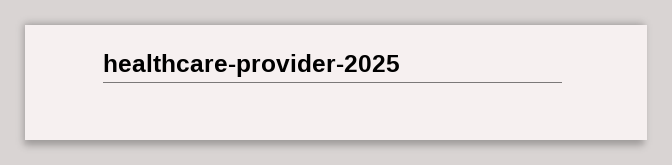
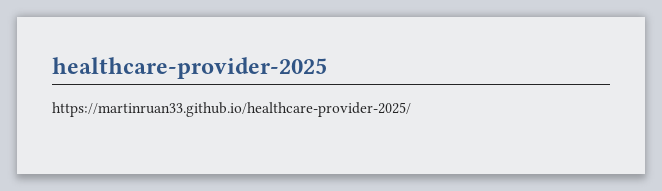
+ https://martinruan33.github.io/healthcare-provider-2025/

